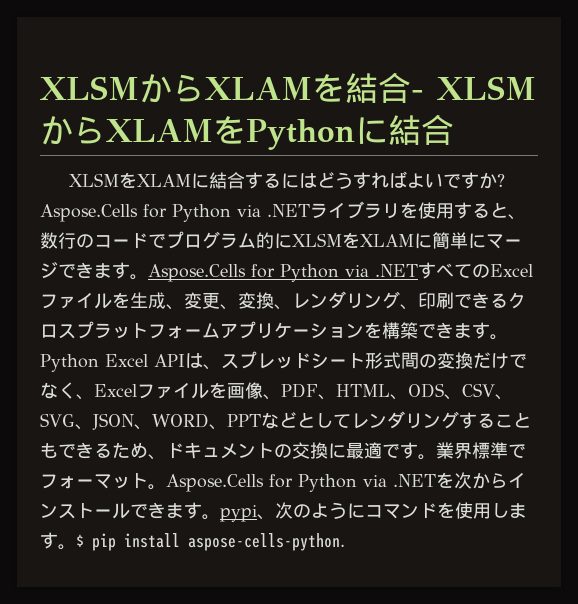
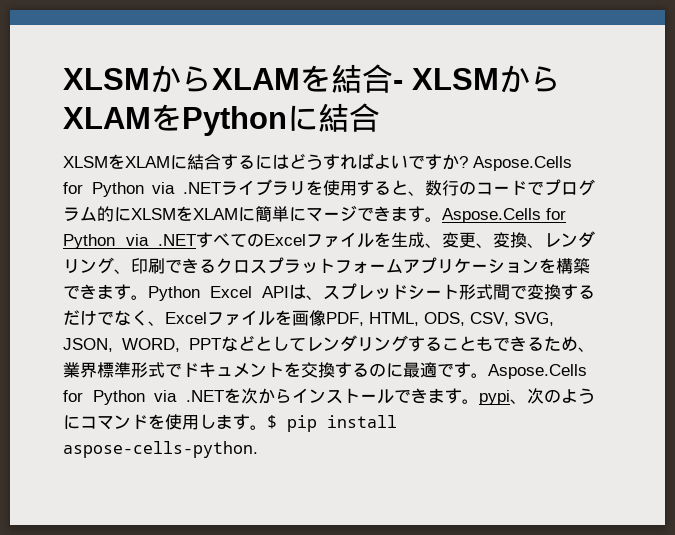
- Python Excel APIは、スプレッドシート形式間の変換だけでなく、Excelファイルを画像、PDF、HTML、ODS、CSV、SVG、JSON、WORD、PPTなどとしてレンダリングすることもできるため、ドキュメントの交換に最適です。業界標準でフォーマット。
+ Python Excel APIは、スプレッドシート形式間で変換するだけでなく、Excelファイルを画像PDF, HTML, ODS, CSV, SVG, JSON, WORD, PPTなどとしてレンダリングすることもできるため、業界標準形式でドキュメントを交換するのに最適です。

